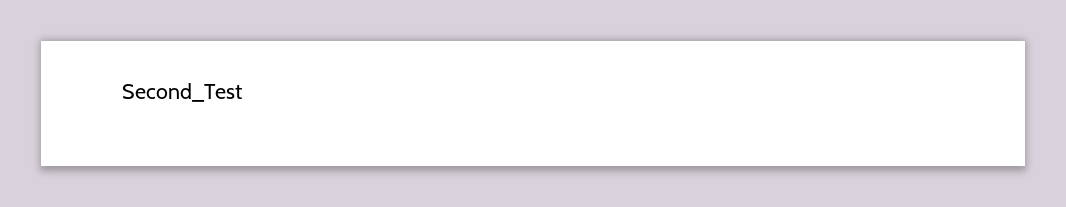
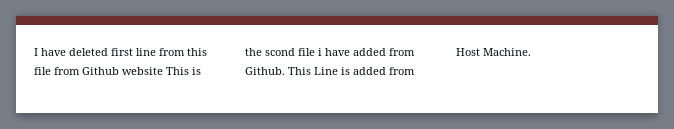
- Second_Test
+ I have deleted first line from this file from Github website This is the scond file i have added from Github. This Line is added from Host Machine.

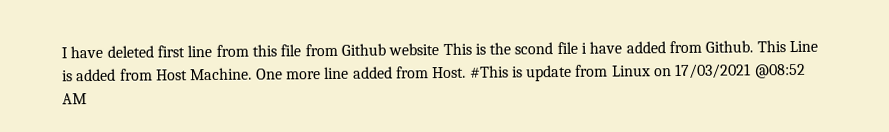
+ One more line added from Host. #This is update from Linux on 17/03/2021 @08:52 AM

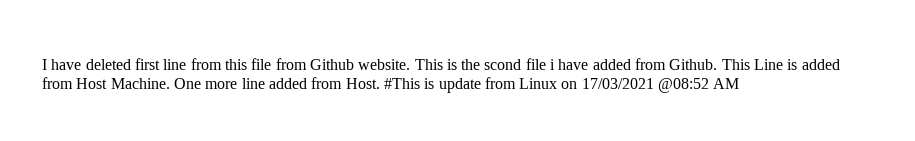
- I have deleted first line from this file from Github website This is the scond file i have added from Github.
+ I have deleted first line from this file from Github website. This is the scond file i have added from Github.

